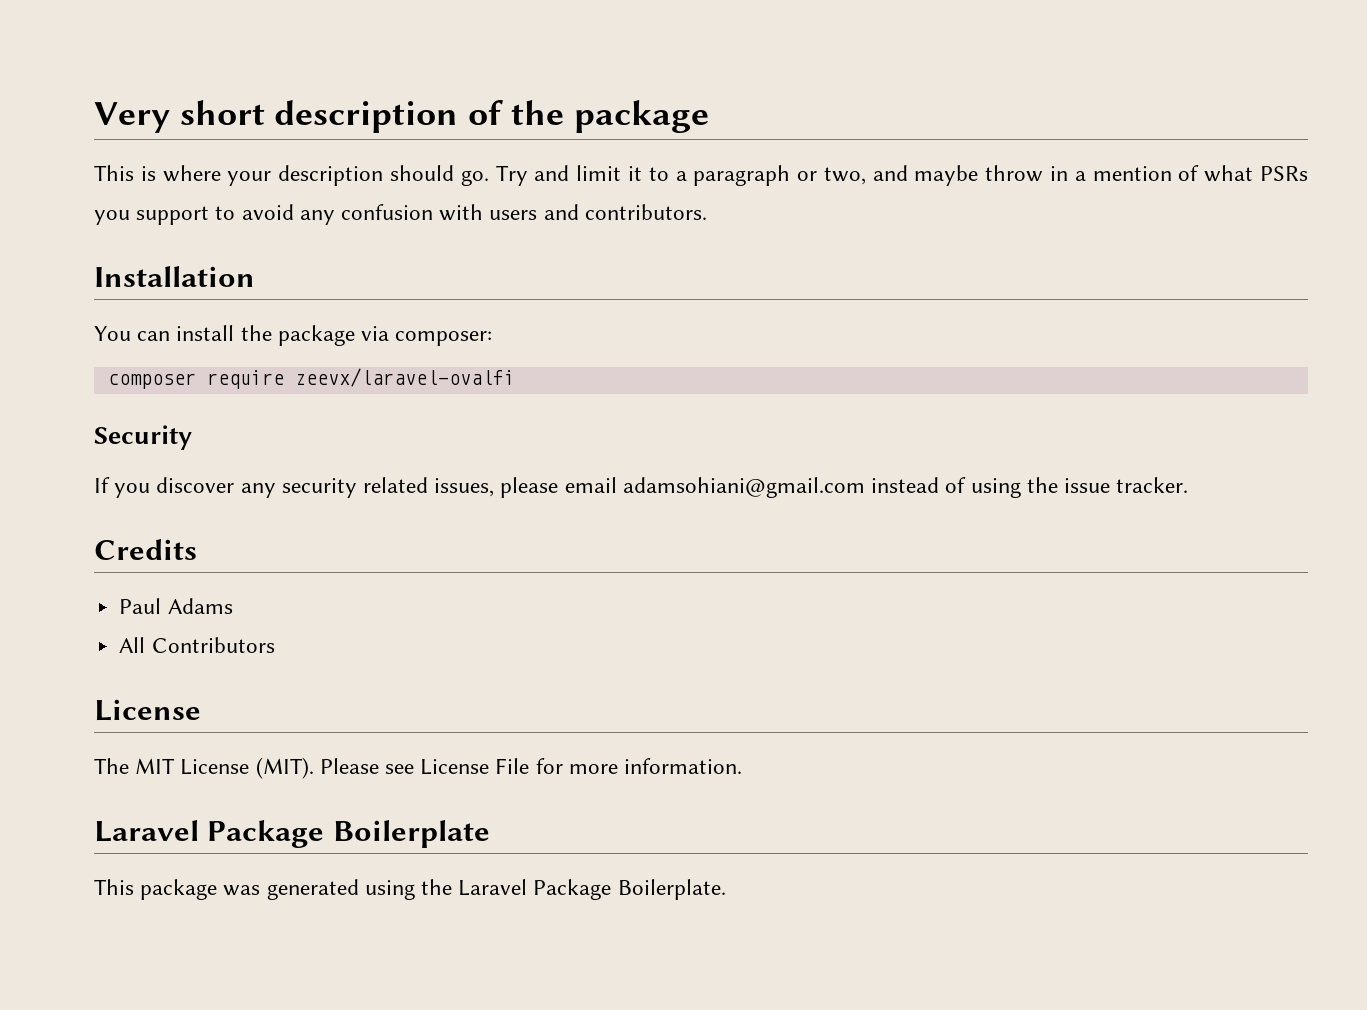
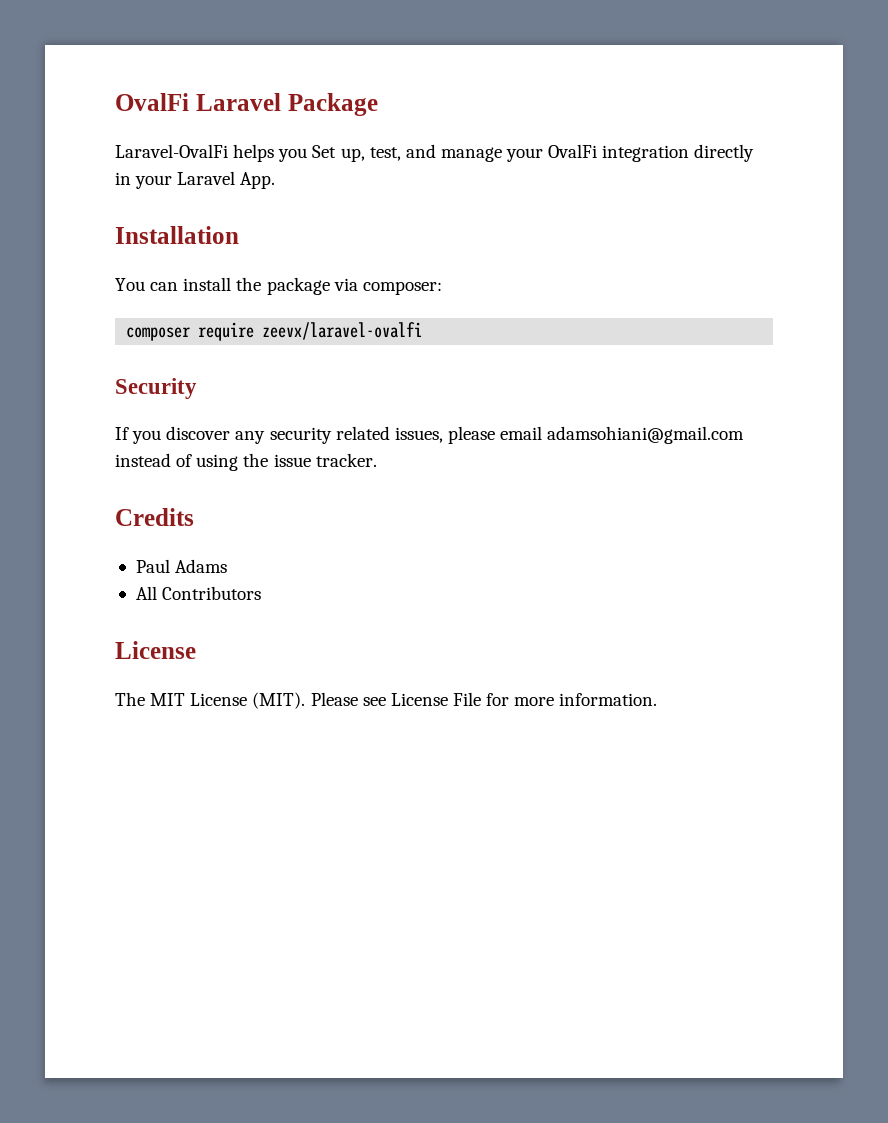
- Very short description of the package
- This is where your description should go. Try and limit it to a paragraph or two, and maybe throw in a mention of what PSRs you support to avoid any confusion with users and contributors.
+ OvalFi Laravel Package
+ Laravel-OvalFi helps you Set up, test, and manage your OvalFi integration directly in your Laravel App.
- Laravel Package Boilerplate
- This package was generated using the Laravel Package Boilerplate.

